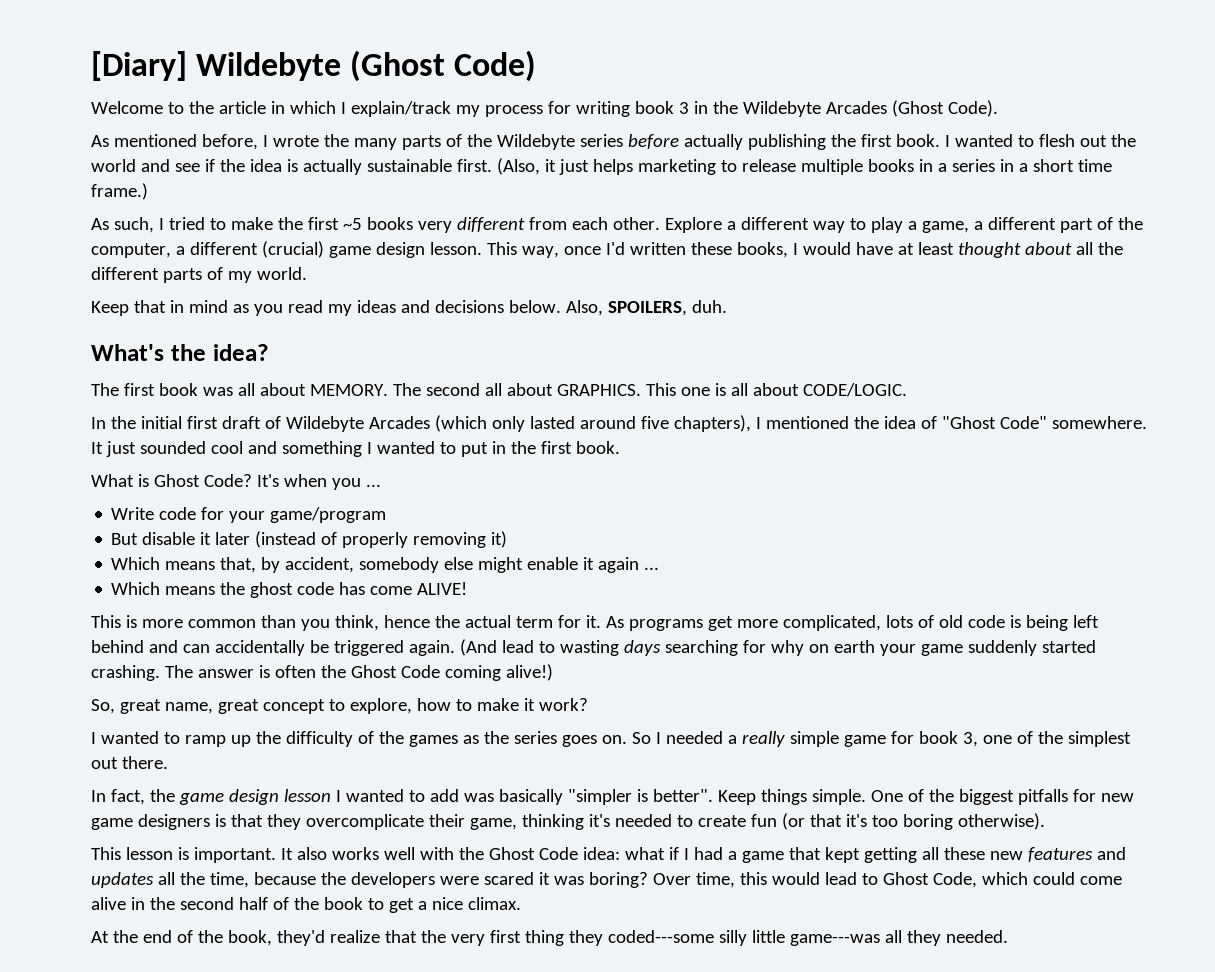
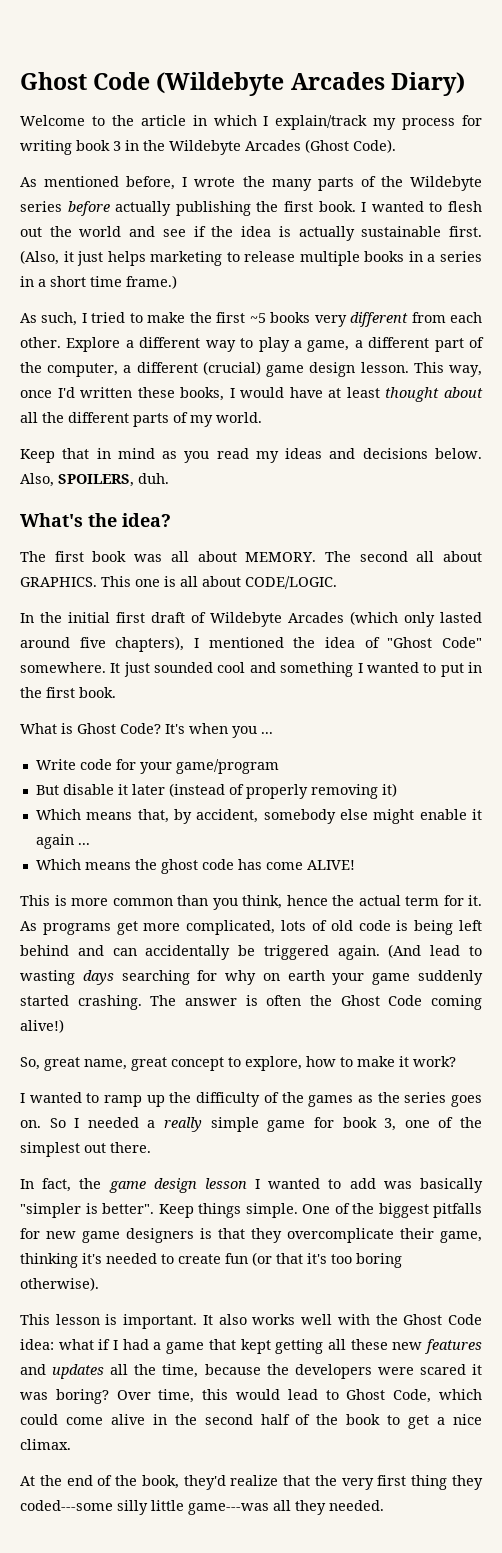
- [Diary] Wildebyte (Ghost Code)
+ Ghost Code (Wildebyte Arcades Diary)

